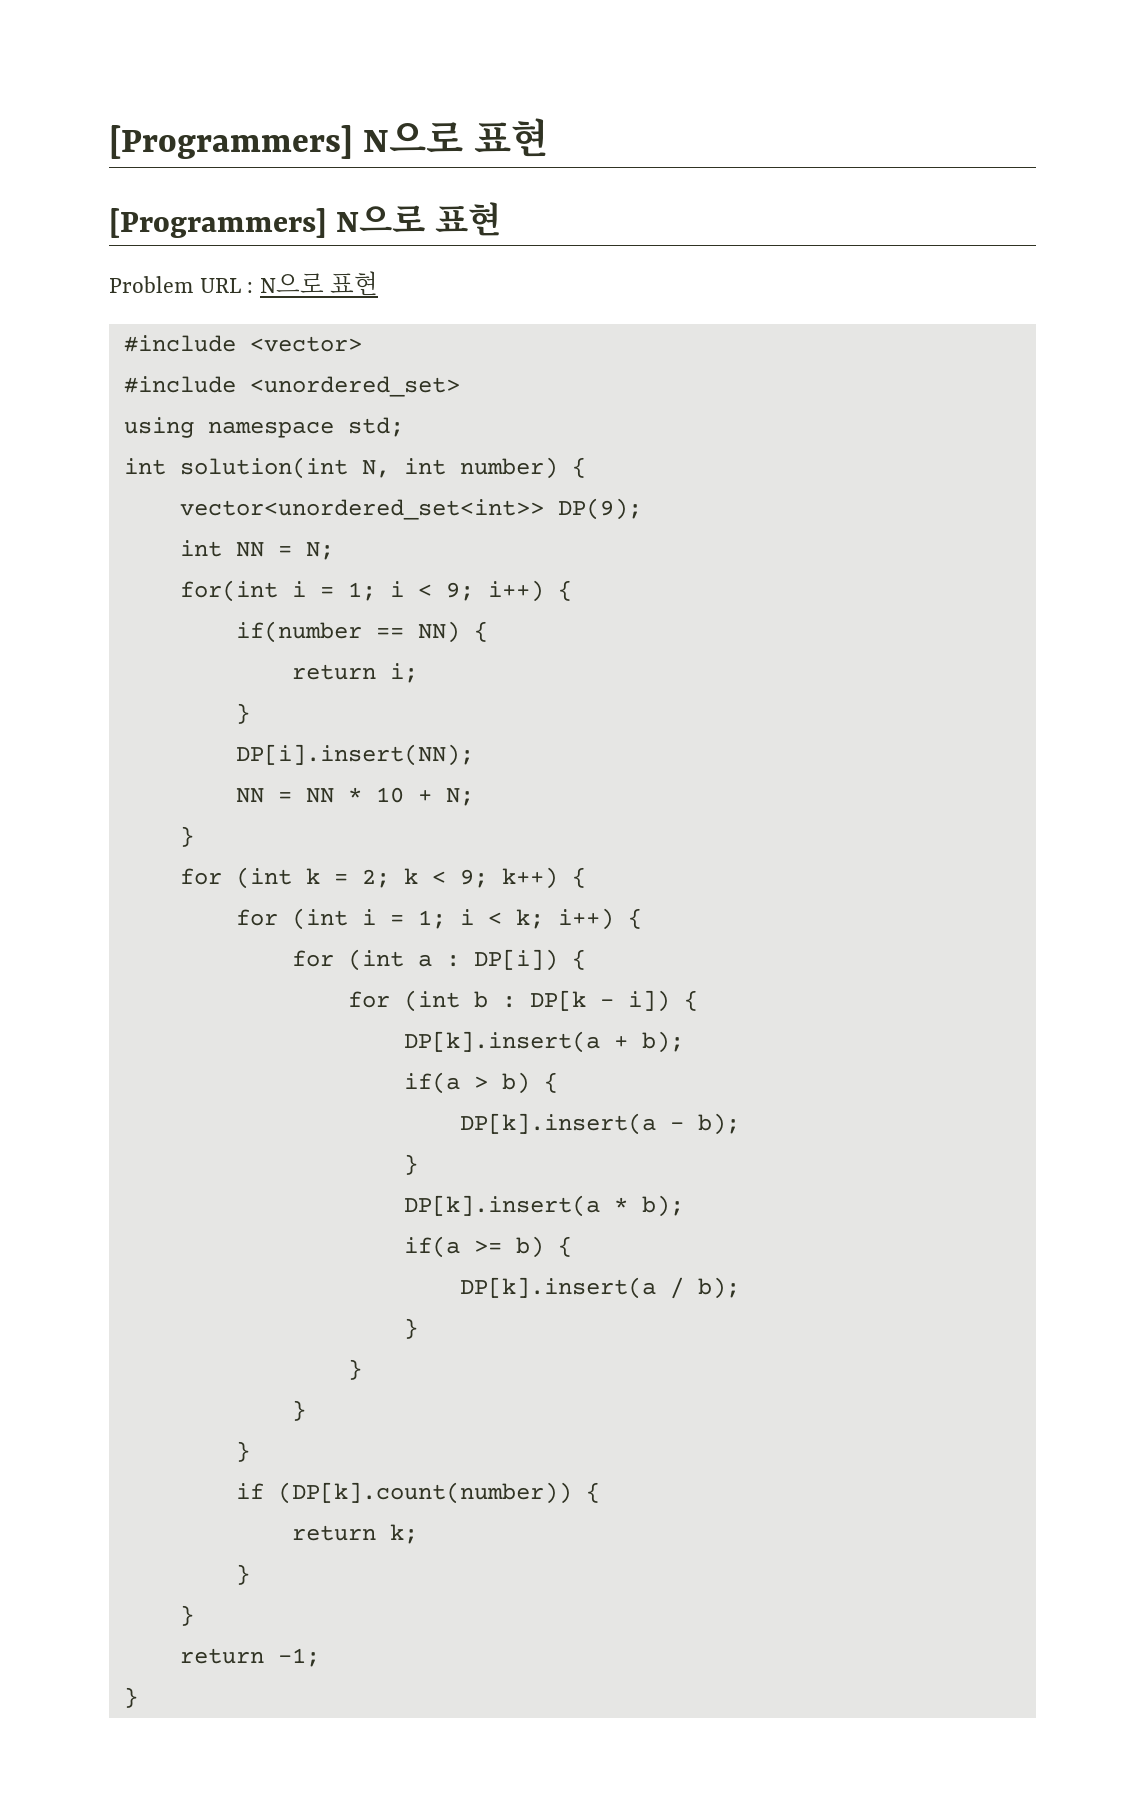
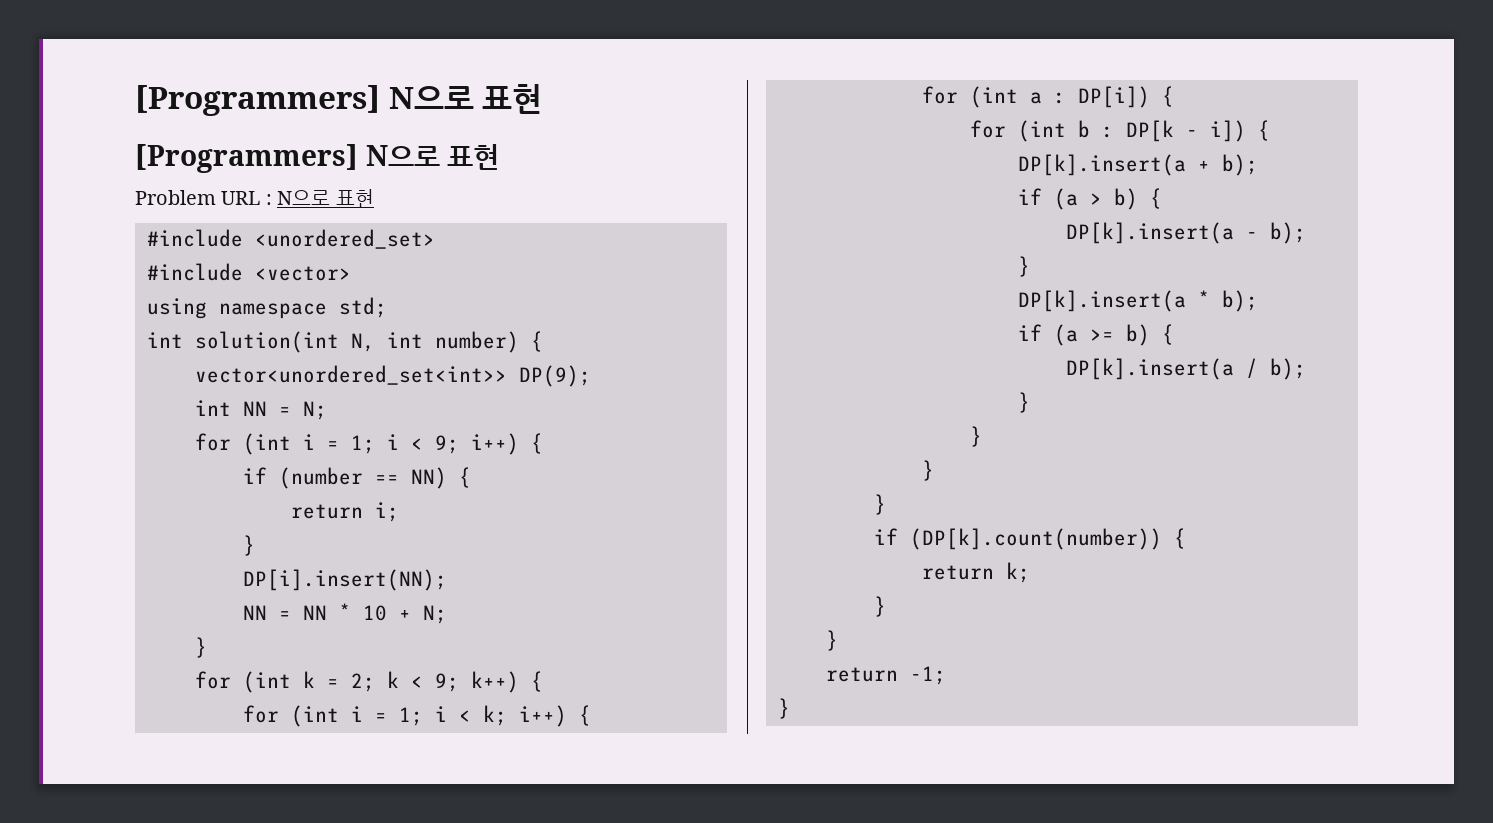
+ #include <unordered_set>
  #include <vector>
- #include <unordered_set>
- for(int i = 1; i < 9; i++) {
+ for (int i = 1; i < 9; i++) {
- if(number == NN) {
+ if (number == NN) {
- if(a > b) {
+ if (a > b) {
- if(a >= b) {
+ if (a >= b) {

